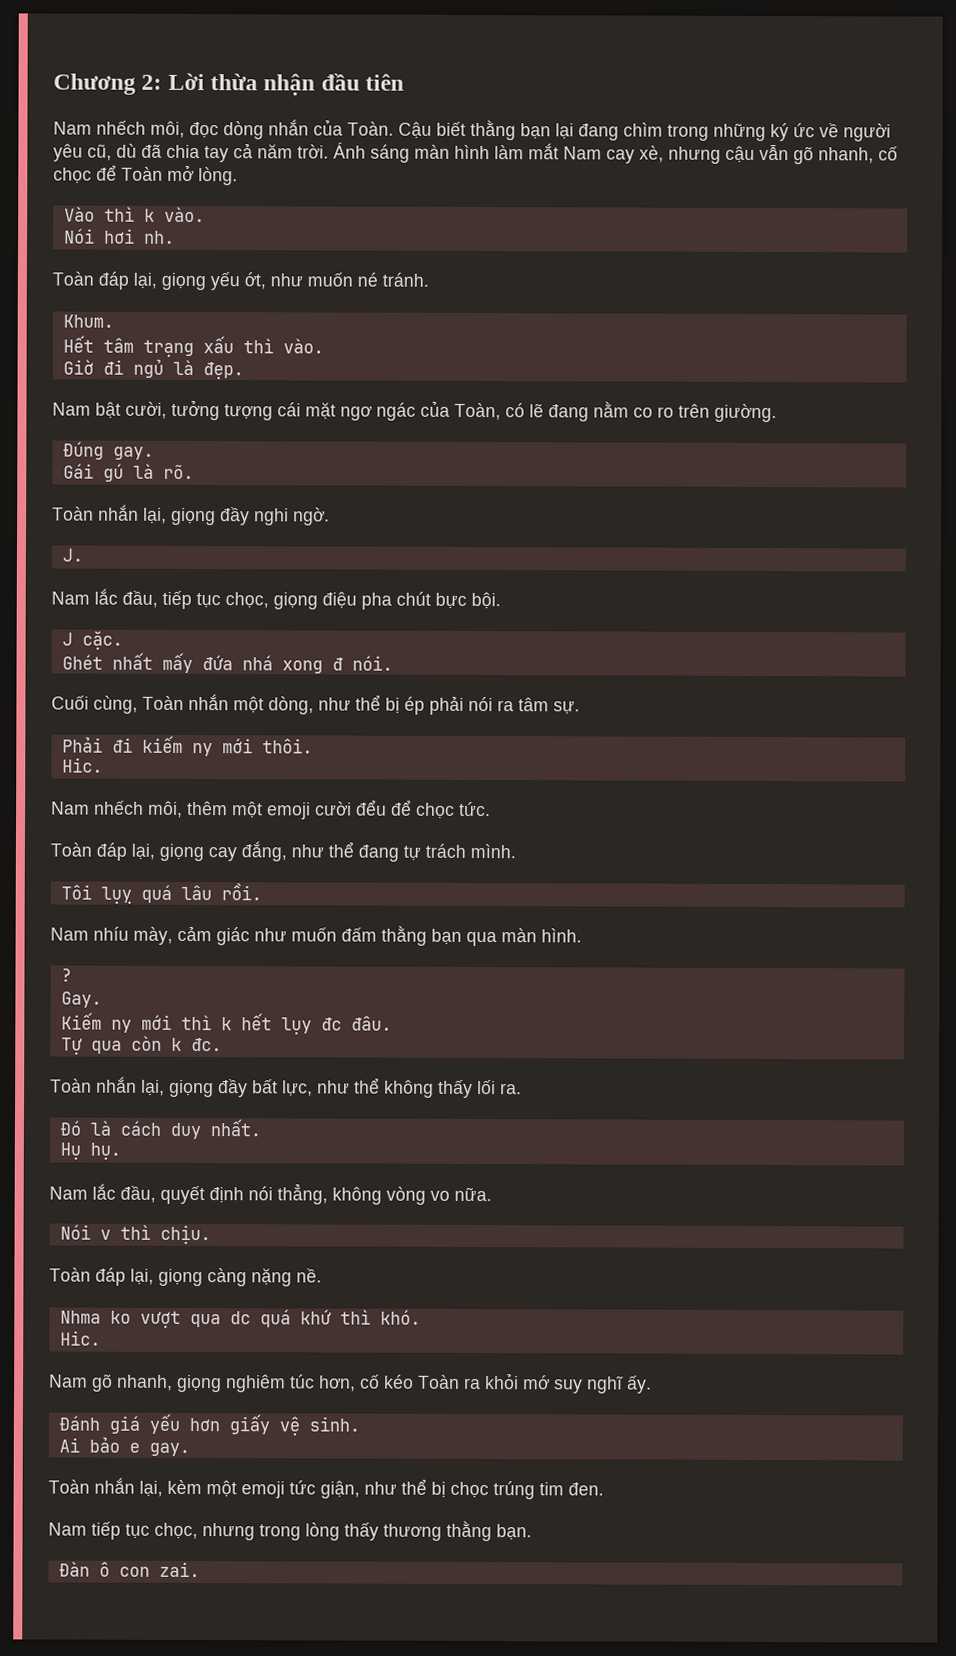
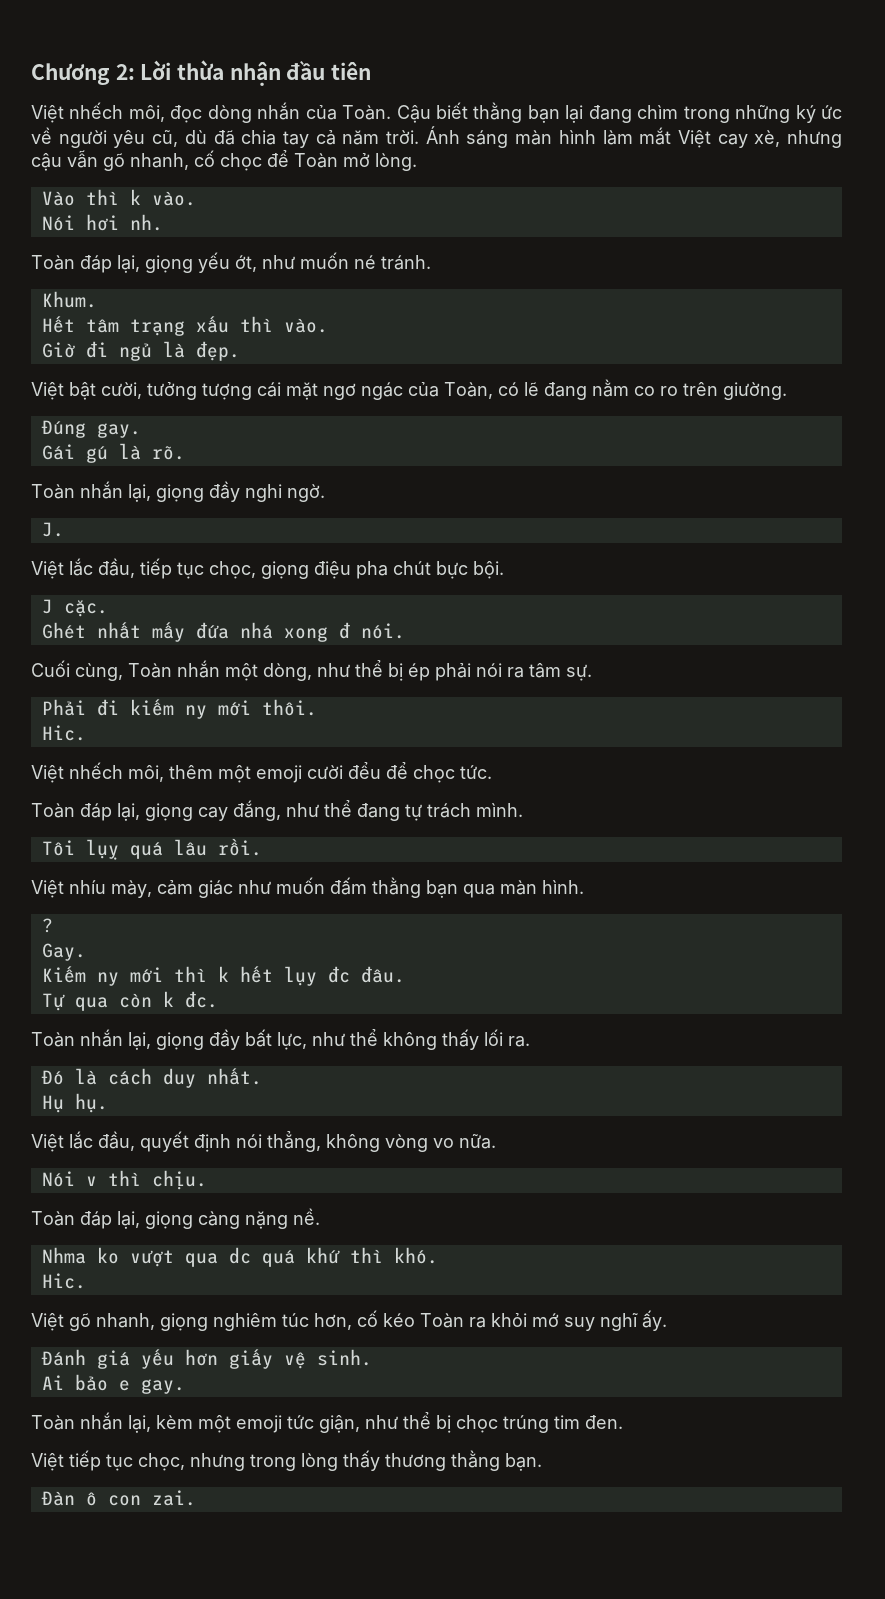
- Nam nhếch môi, đọc dòng nhắn của Toàn.
+ Việt nhếch môi, đọc dòng nhắn của Toàn.
- Ánh sáng màn hình làm mắt Nam cay xè, nhưng cậu vẫn gõ nhanh, cố chọc để Toàn mở lòng.
+ Ánh sáng màn hình làm mắt Việt cay xè, nhưng cậu vẫn gõ nhanh, cố chọc để Toàn mở lòng.
- Nam bật cười, tưởng tượng cái mặt ngơ ngác của Toàn, có lẽ đang nằm co ro trên giường.
+ Việt bật cười, tưởng tượng cái mặt ngơ ngác của Toàn, có lẽ đang nằm co ro trên giường.
- Nam lắc đầu, tiếp tục chọc, giọng điệu pha chút bực bội.
+ Việt lắc đầu, tiếp tục chọc, giọng điệu pha chút bực bội.
- Nam nhếch môi, thêm một emoji cười đểu để chọc tức.
+ Việt nhếch môi, thêm một emoji cười đểu để chọc tức.
- Nam nhíu mày, cảm giác như muốn đấm thằng bạn qua màn hình.
+ Việt nhíu mày, cảm giác như muốn đấm thằng bạn qua màn hình.
- Nam lắc đầu, quyết định nói thẳng, không vòng vo nữa.
+ Việt lắc đầu, quyết định nói thẳng, không vòng vo nữa.
- Nam gõ nhanh, giọng nghiêm túc hơn, cố kéo Toàn ra khỏi mớ suy nghĩ ấy.
+ Việt gõ nhanh, giọng nghiêm túc hơn, cố kéo Toàn ra khỏi mớ suy nghĩ ấy.
- Nam tiếp tục chọc, nhưng trong lòng thấy thương thằng bạn.
+ Việt tiếp tục chọc, nhưng trong lòng thấy thương thằng bạn.

